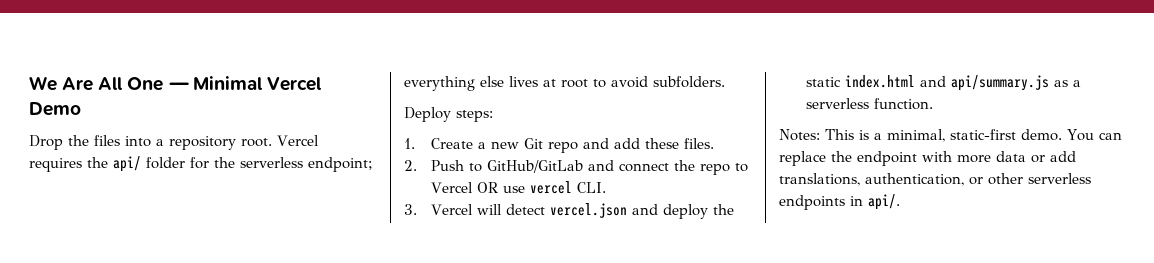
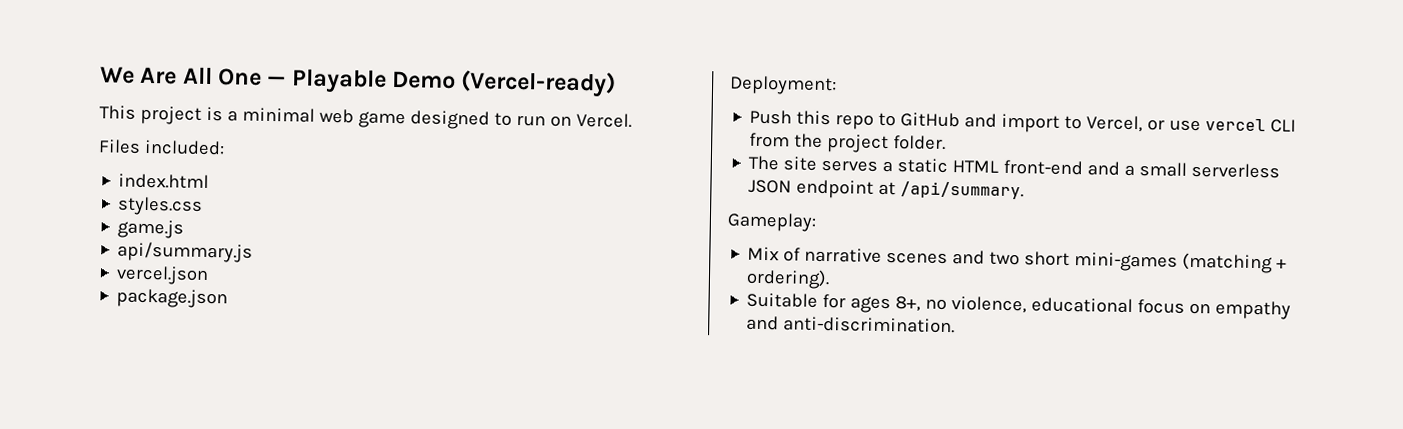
- We Are All One — Minimal Vercel Demo
- Drop the files into a repository root. Vercel requires the api/ folder for the serverless endpoint; everything else lives at root to avoid subfolders.
- Deploy steps:
- 1. Create a new Git repo and add these files.
- 2. Push to GitHub/GitLab and connect the repo to Vercel OR use vercel CLI.
- 3. Vercel will detect vercel.json and deploy the static index.html and api/summary.js as a serverless function.
- Notes: This is a minimal, static-first demo. You can replace the endpoint with more data or add translations, authentication, or other serverless endpoints in api/.
+ We Are All One — Playable Demo (Vercel-ready)
+ This project is a minimal web game designed to run on Vercel.
+ Files included:
+ index.html
+ styles.css
+ game.js
+ api/summary.js
+ vercel.json
+ package.json
+ Deployment:
+ Push this repo to GitHub and import to Vercel, or use vercel CLI from the project folder.
+ The site serves a static HTML front-end and a small serverless JSON endpoint at /api/summary.
+ Gameplay:
+ Mix of narrative scenes and two short mini-games (matching + ordering).
+ Suitable for ages 8+, no violence, educational focus on empathy and anti-discrimination.

